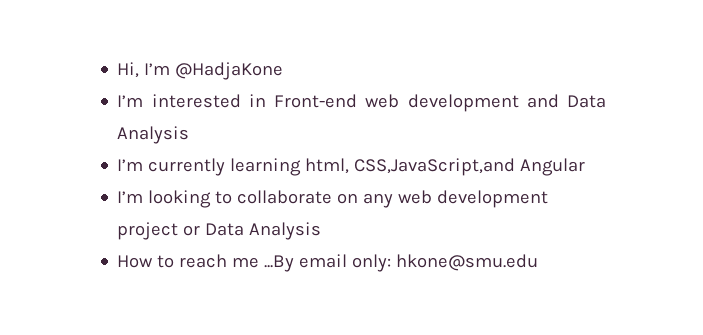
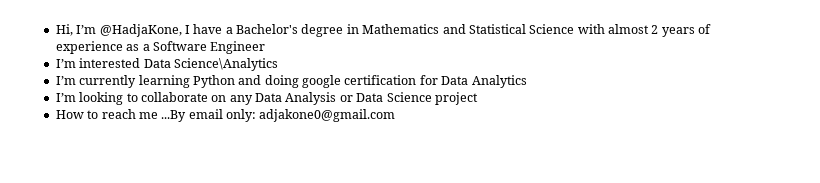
- Hi, I’m @HadjaKone
- I’m interested in Front-end web development and Data Analysis
- I’m currently learning html, CSS,JavaScript,and Angular
+ Hi, I’m @HadjaKone, I have a Bachelor's degree in Mathematics and Statistical Science with almost 2 years of experience as a Software Engineer
+ I’m interested Data Science\Analytics
+ I’m currently learning Python and doing google certification for Data Analytics
- I’m looking to collaborate on any web development project or Data Analysis
+ I’m looking to collaborate on any Data Analysis or Data Science project
- How to reach me ...By email only: hkone@smu.edu
+ How to reach me ...By email only: adjakone0@gmail.com

